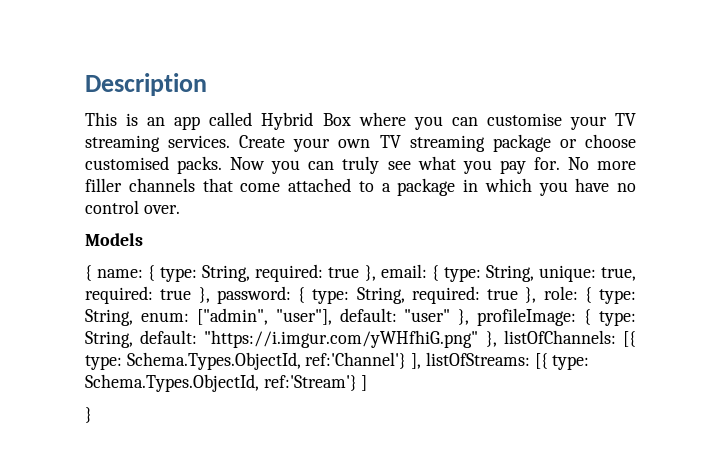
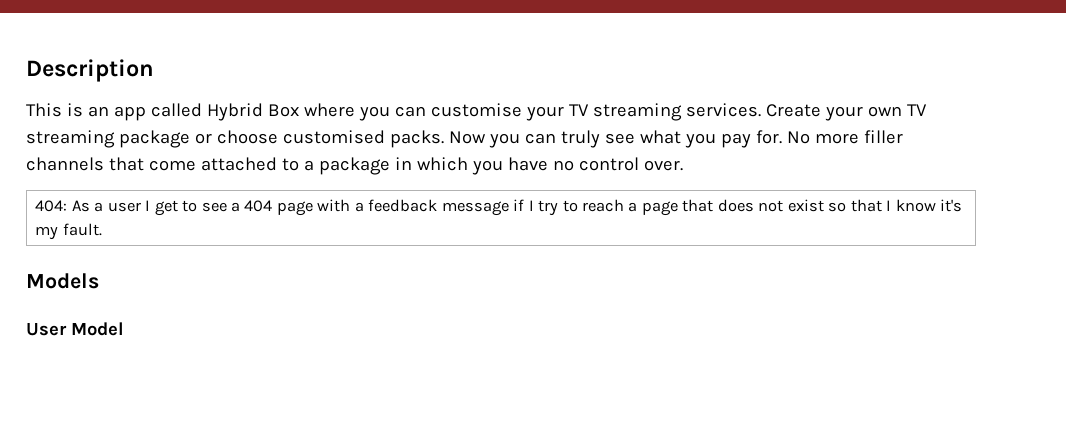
+ 404: As a user I get to see a 404 page with a feedback message if I try to reach a page that does not exist so that I know it's my fault.
  Models
- { name: { type: String, required: true }, email: { type: String, unique: true, required: true }, password: { type: String, required: true }, role: { type: String, enum: ["admin", "user"], default: "user" }, profileImage: { type: String, default: "https://i.imgur.com/yWHfhiG.png" }, listOfChannels: [{ type: Schema.Types.ObjectId, ref:'Channel'} ], listOfStreams: [{ type: Schema.Types.ObjectId, ref:'Stream'} ]
- }
+ User Model

